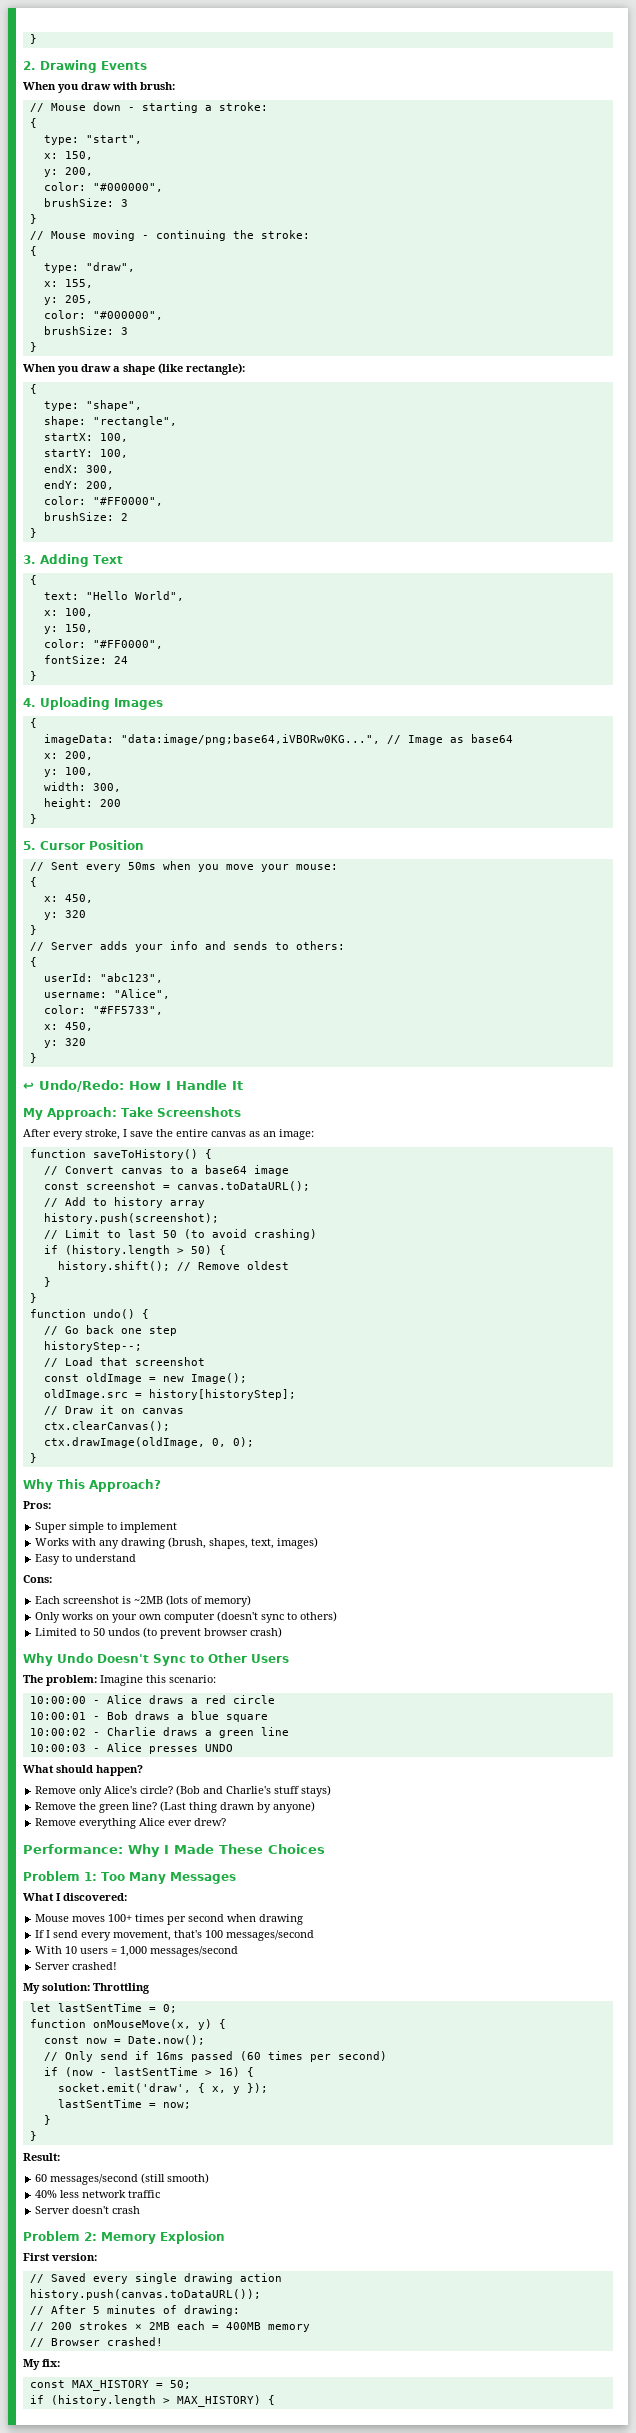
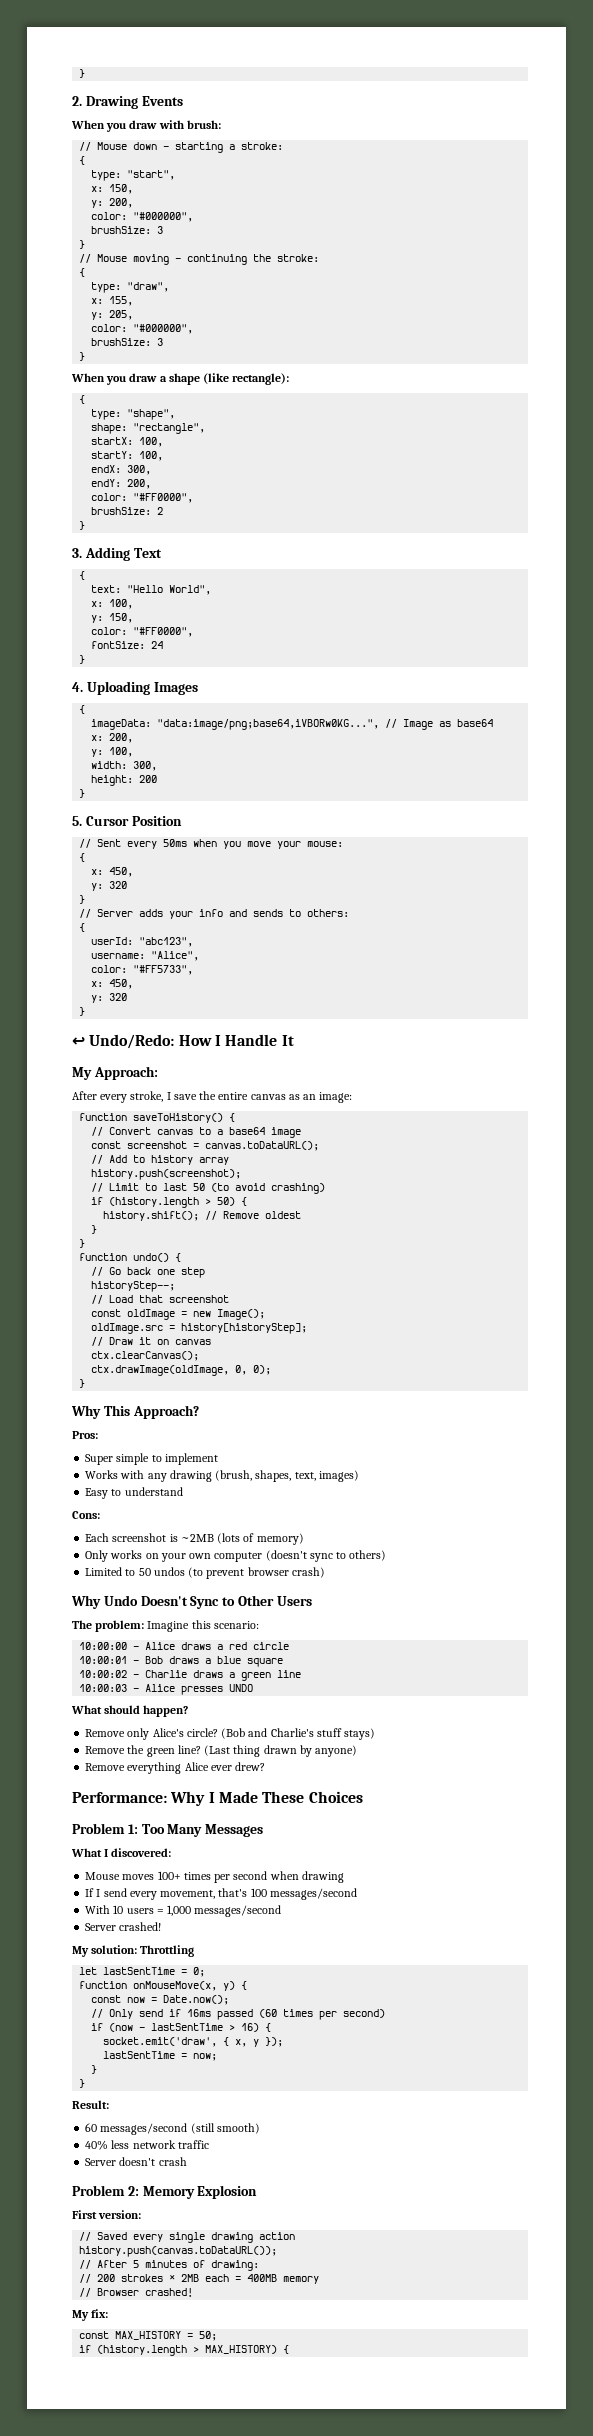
- My Approach: Take Screenshots
+ My Approach:

